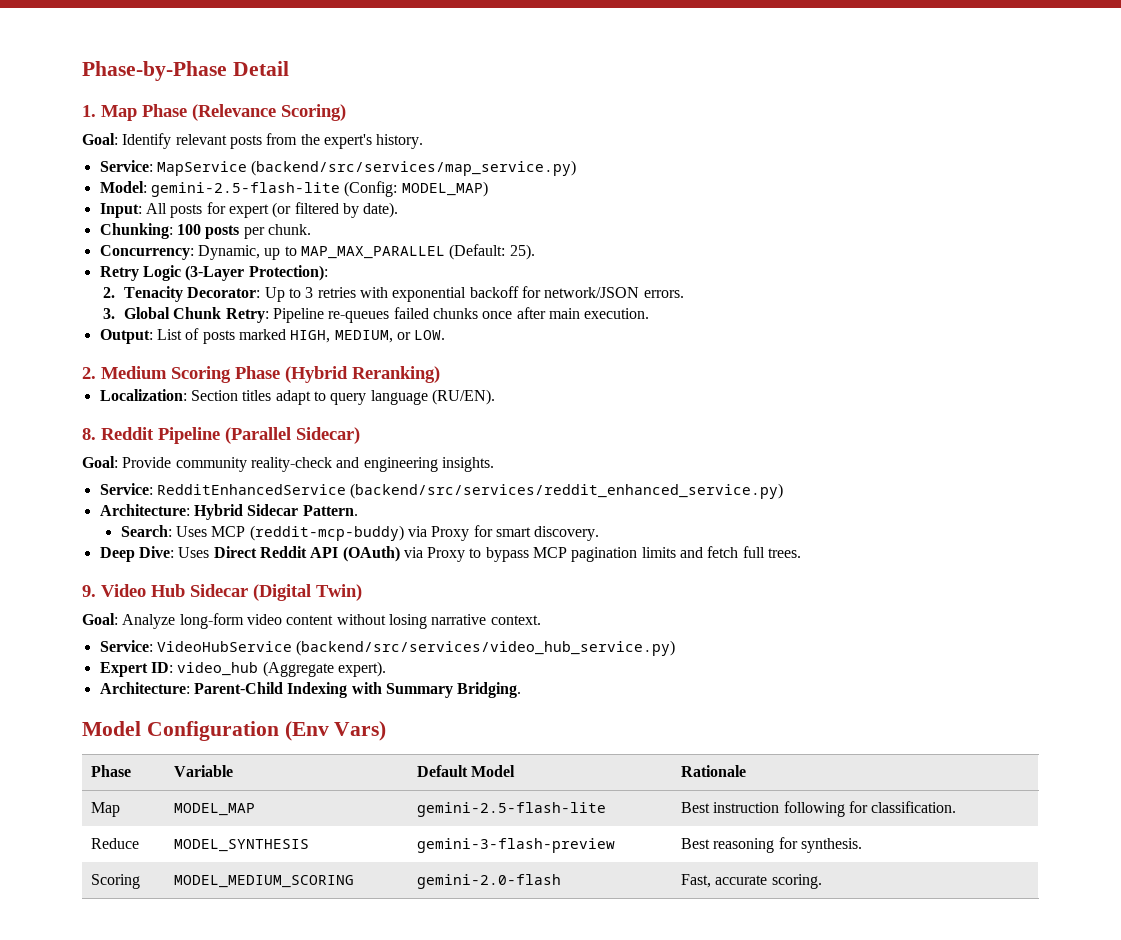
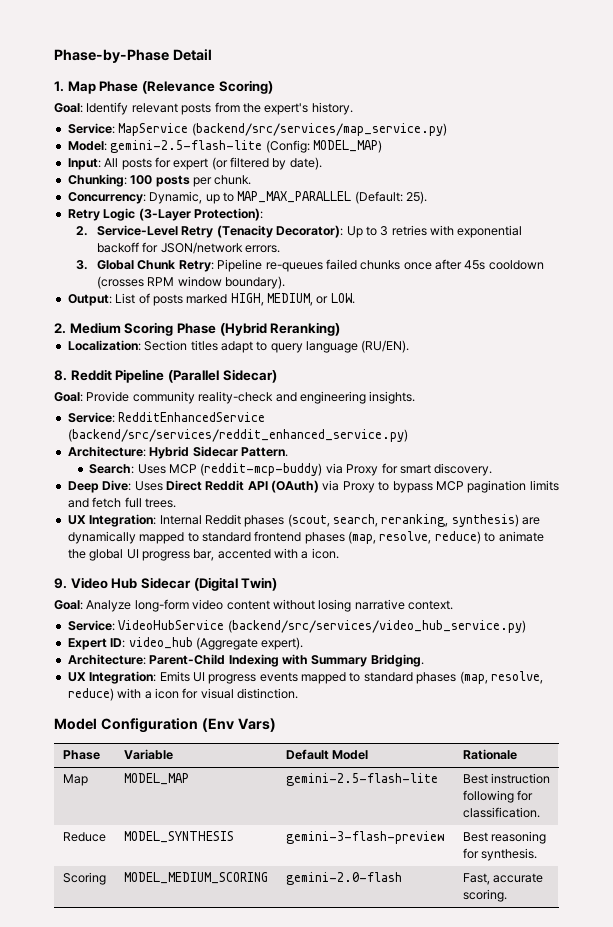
- 2. Tenacity Decorator: Up to 3 retries with exponential backoff for network/JSON errors.
+ 2. Service-Level Retry (Tenacity Decorator): Up to 3 retries with exponential backoff for JSON/network errors.
- 3. Global Chunk Retry: Pipeline re-queues failed chunks once after main execution.
+ 3. Global Chunk Retry: Pipeline re-queues failed chunks once after 45s cooldown (crosses RPM window boundary).
+ UX Integration: Internal Reddit phases (scout, search, reranking, synthesis) are dynamically mapped to standard frontend phases (map, resolve, reduce) to animate the global UI progress bar, accented with a icon.
+ UX Integration: Emits UI progress events mapped to standard phases (map, resolve, reduce) with a icon for visual distinction.

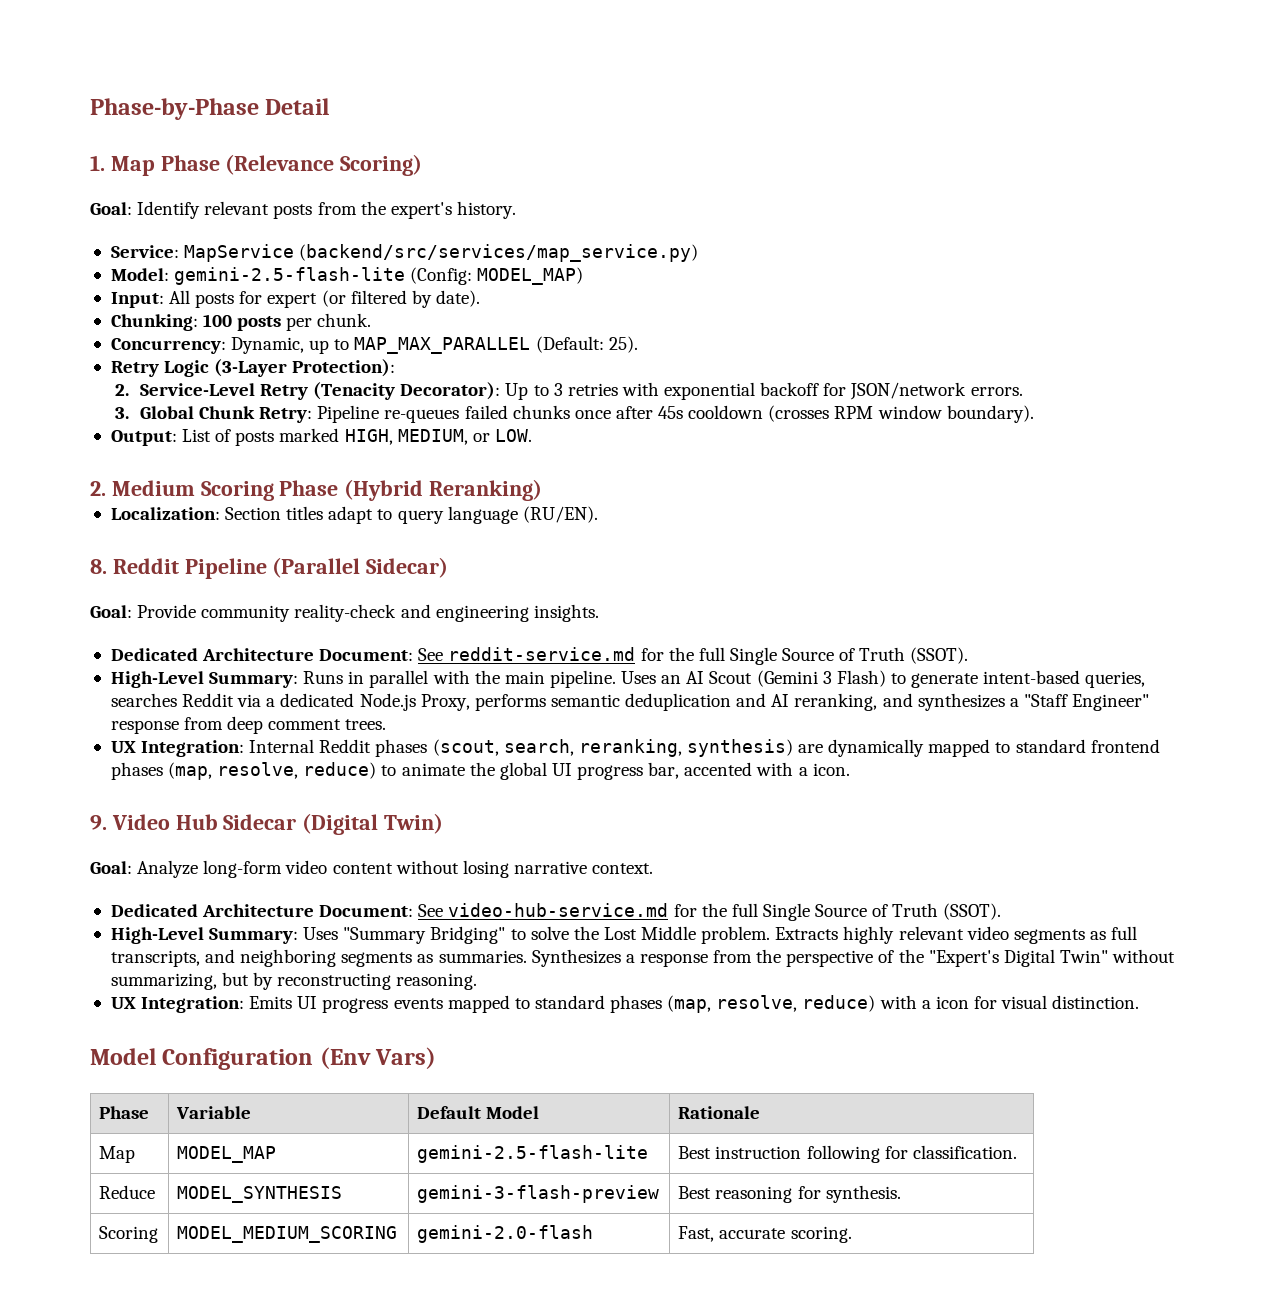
- Service: RedditEnhancedService (backend/src/services/reddit_enhanced_service.py)
- Architecture: Hybrid Sidecar Pattern.
- Search: Uses MCP (reddit-mcp-buddy) via Proxy for smart discovery.
- Deep Dive: Uses Direct Reddit API (OAuth) via Proxy to bypass MCP pagination limits and fetch full trees.
+ Dedicated Architecture Document: See reddit-service.md for the full Single Source of Truth (SSOT).
+ High-Level Summary: Runs in parallel with the main pipeline. Uses an AI Scout (Gemini 3 Flash) to generate intent-based queries, searches Reddit via a dedicated Node.js Proxy, performs semantic deduplication and AI reranking, and synthesizes a "Staff Engineer" response from deep comment trees.
- Service: VideoHubService (backend/src/services/video_hub_service.py)
- Expert ID: video_hub (Aggregate expert).
- Architecture: Parent-Child Indexing with Summary Bridging.
+ Dedicated Architecture Document: See video-hub-service.md for the full Single Source of Truth (SSOT).
+ High-Level Summary: Uses "Summary Bridging" to solve the Lost Middle problem. Extracts highly relevant video segments as full transcripts, and neighboring segments as summaries. Synthesizes a response from the perspective of the "Expert's Digital Twin" without summarizing, but by reconstructing reasoning.

